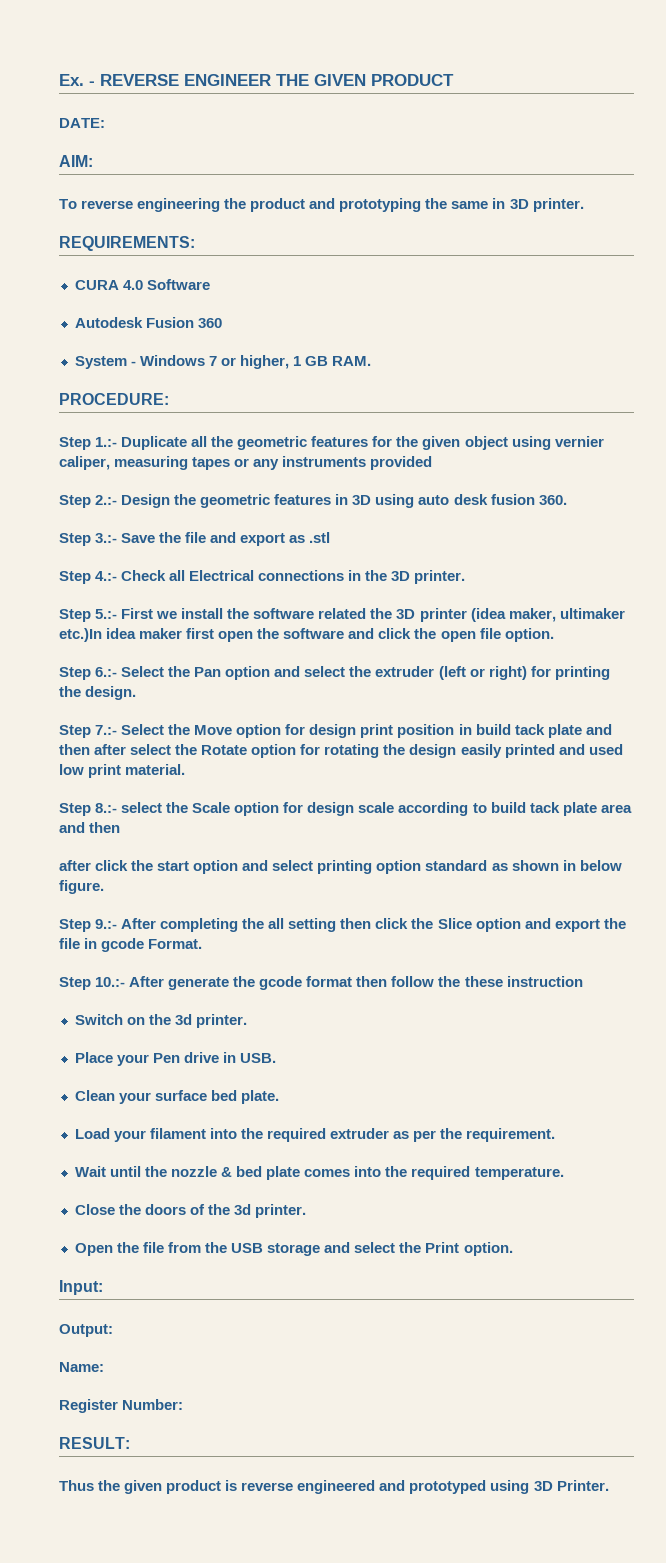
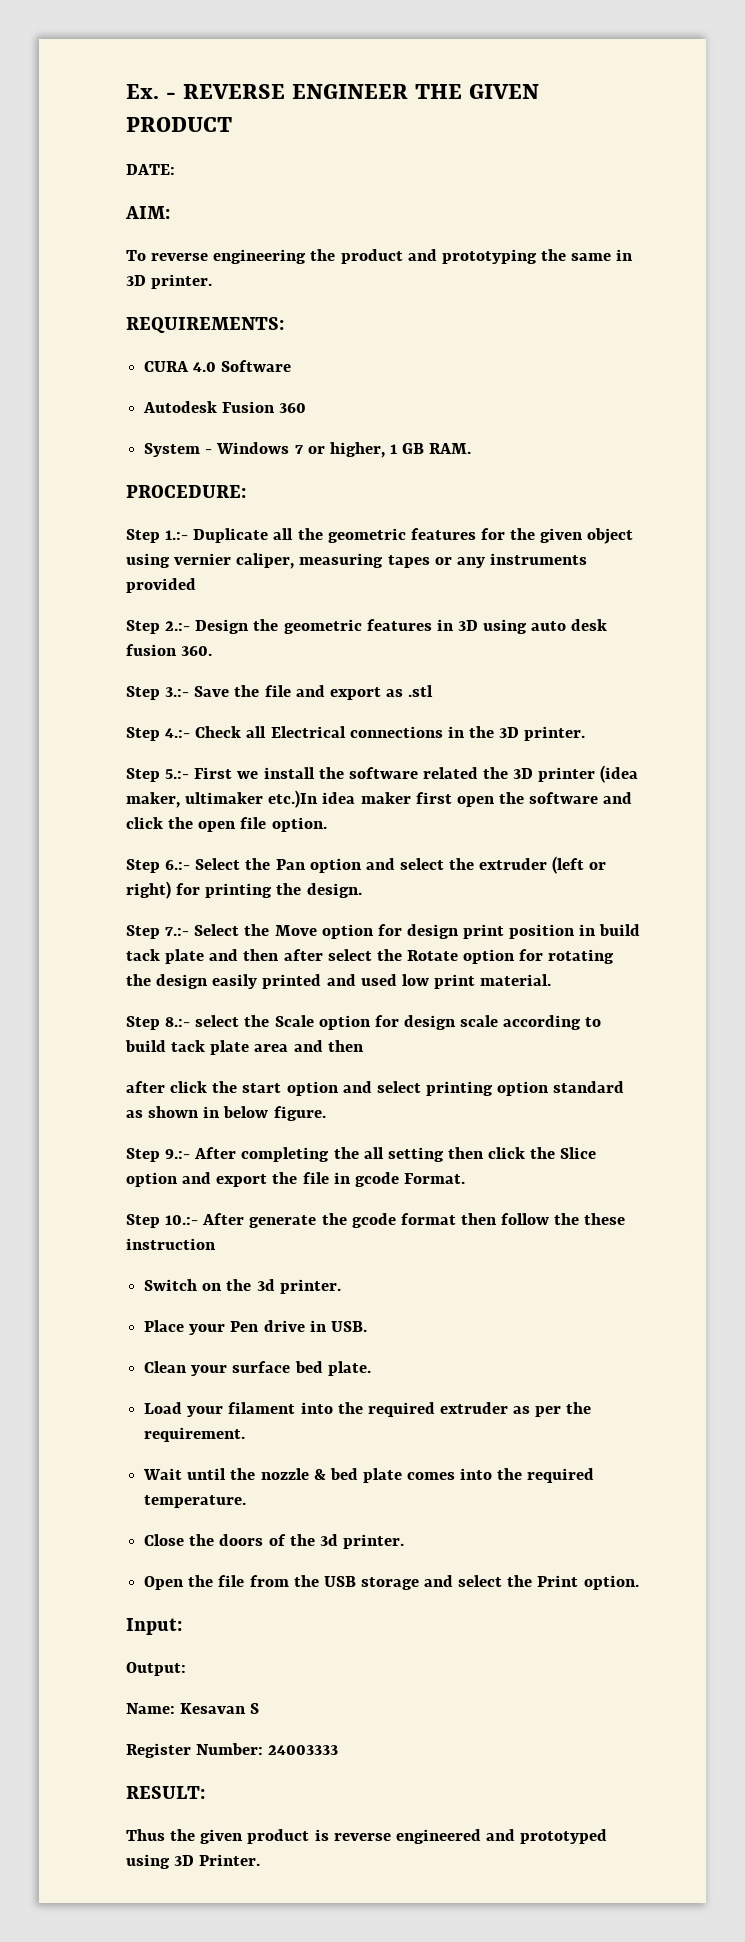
- Name:
+ Name: Kesavan S
- Register Number:
+ Register Number: 24003333

